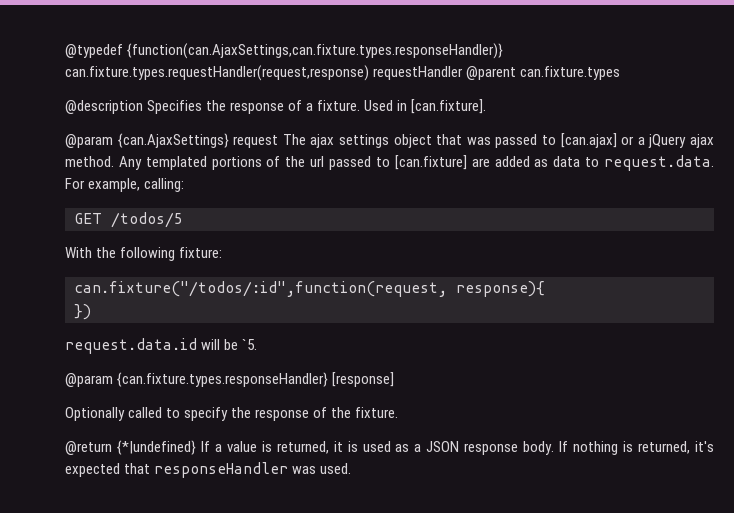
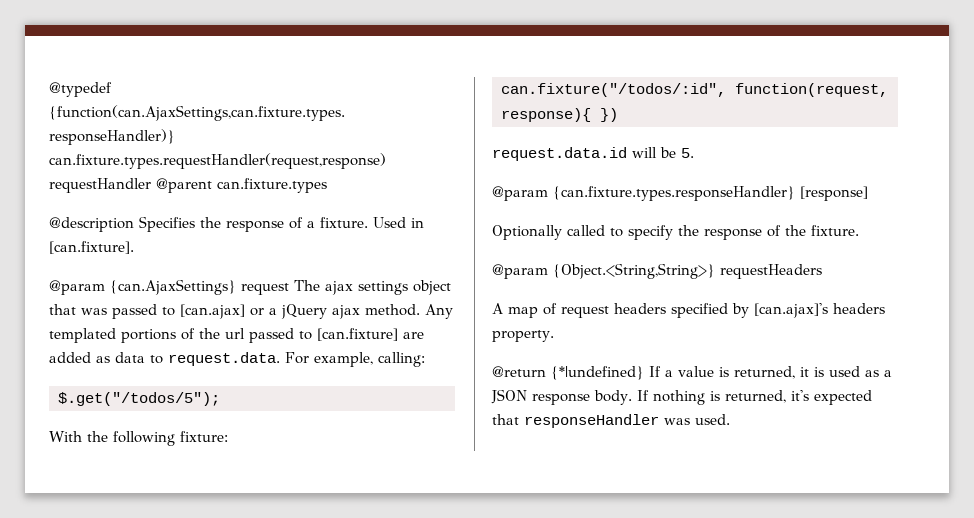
- GET /todos/5
+ $.get("/todos/5");
- can.fixture("/todos/:id",function(request, response){
- })
+ can.fixture("/todos/:id", function(request, response){ })
- request.data.id will be `5.
+ request.data.id will be 5.
+ @param {Object.<String,String>} requestHeaders
+ A map of request headers specified by [can.ajax]'s headers property.

